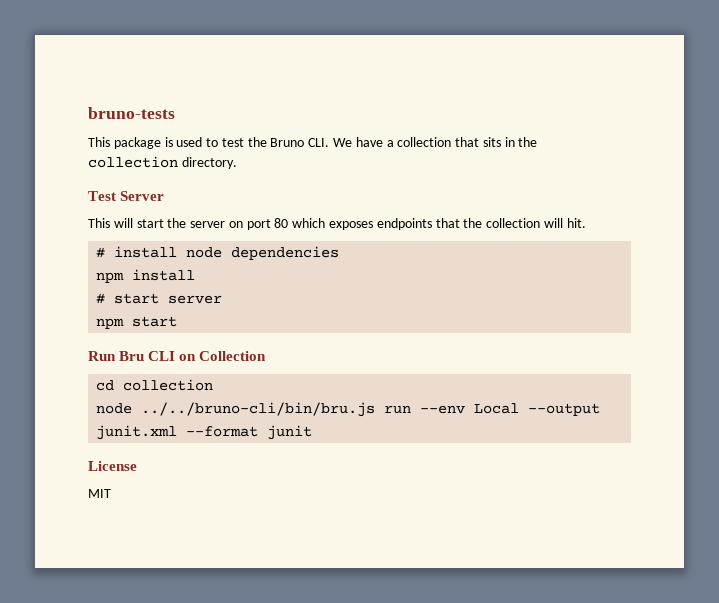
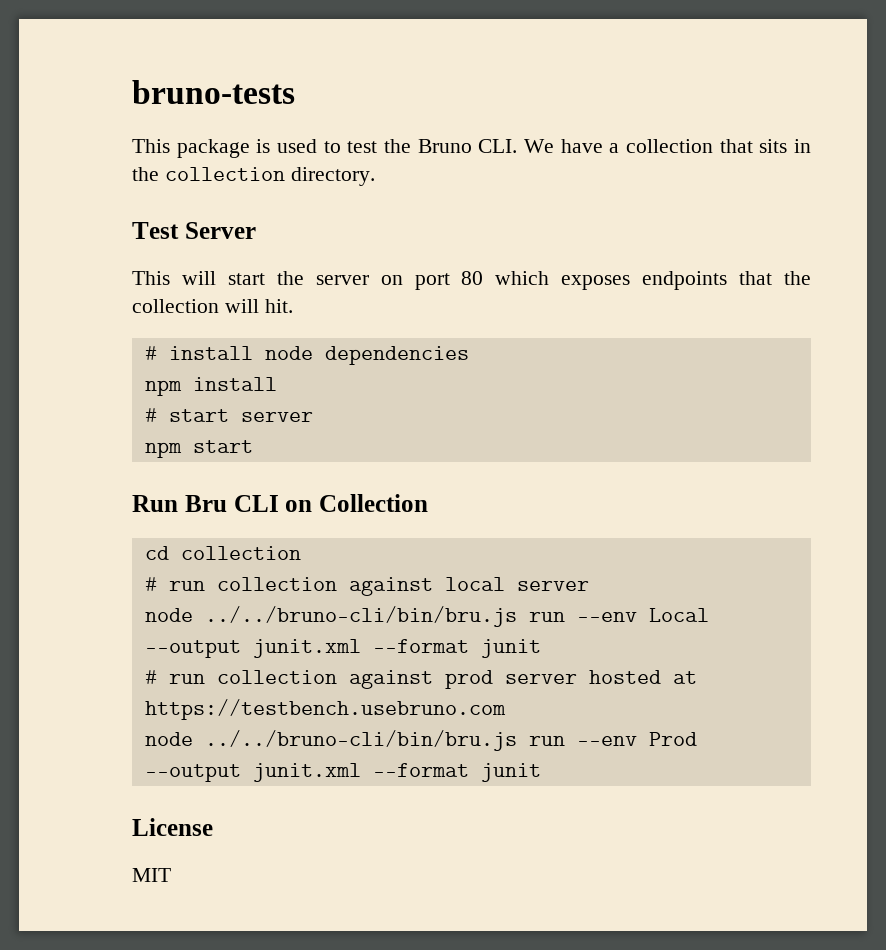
+ # run collection against local server
+ # run collection against prod server hosted at https://testbench.usebruno.com
+ node ../../bruno-cli/bin/bru.js run --env Prod --output junit.xml --format junit

